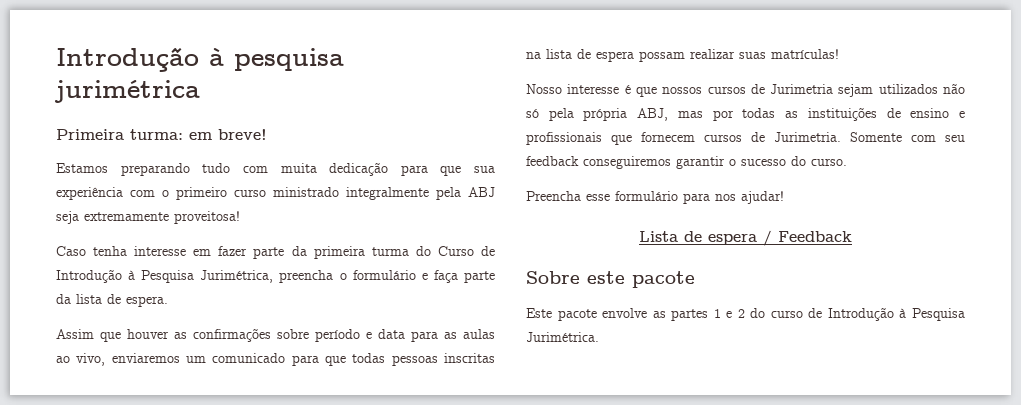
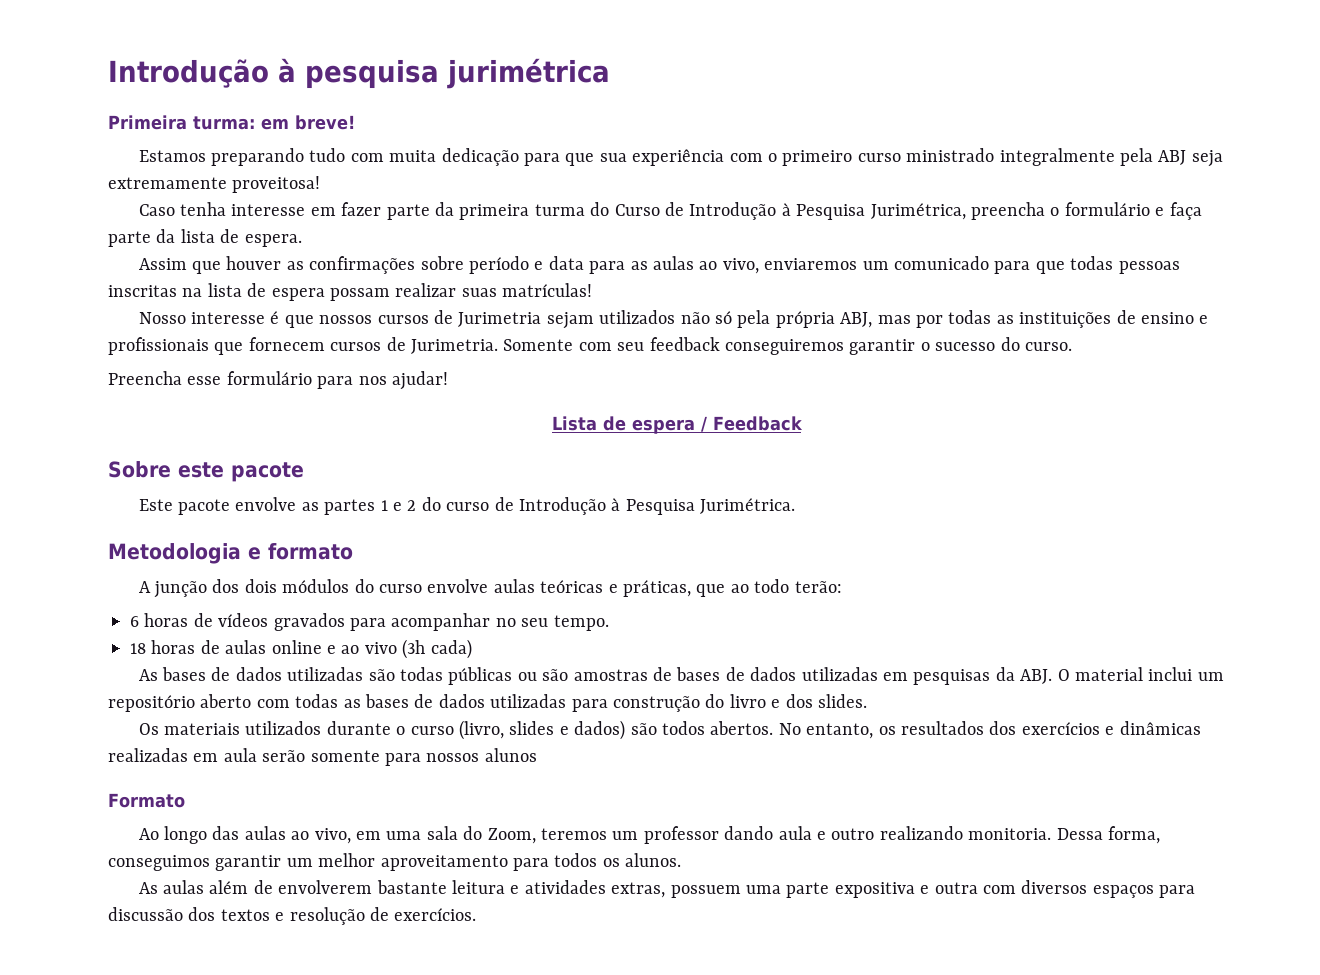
+ Metodologia e formato
+ A junção dos dois módulos do curso envolve aulas teóricas e práticas, que ao todo terão:
+ 6 horas de vídeos gravados para acompanhar no seu tempo.
+ 18 horas de aulas online e ao vivo (3h cada)
+ As bases de dados utilizadas são todas públicas ou são amostras de bases de dados utilizadas em pesquisas da ABJ. O material inclui um repositório aberto com todas as bases de dados utilizadas para construção do livro e dos slides.
+ Os materiais utilizados durante o curso (livro, slides e dados) são todos abertos. No entanto, os resultados dos exercícios e dinâmicas realizadas em aula serão somente para nossos alunos
+ Formato
+ Ao longo das aulas ao vivo, em uma sala do Zoom, teremos um professor dando aula e outro realizando monitoria. Dessa forma, conseguimos garantir um melhor aproveitamento para todos os alunos.
+ As aulas além de envolverem bastante leitura e atividades extras, possuem uma parte expositiva e outra com diversos espaços para discussão dos textos e resolução de exercícios.

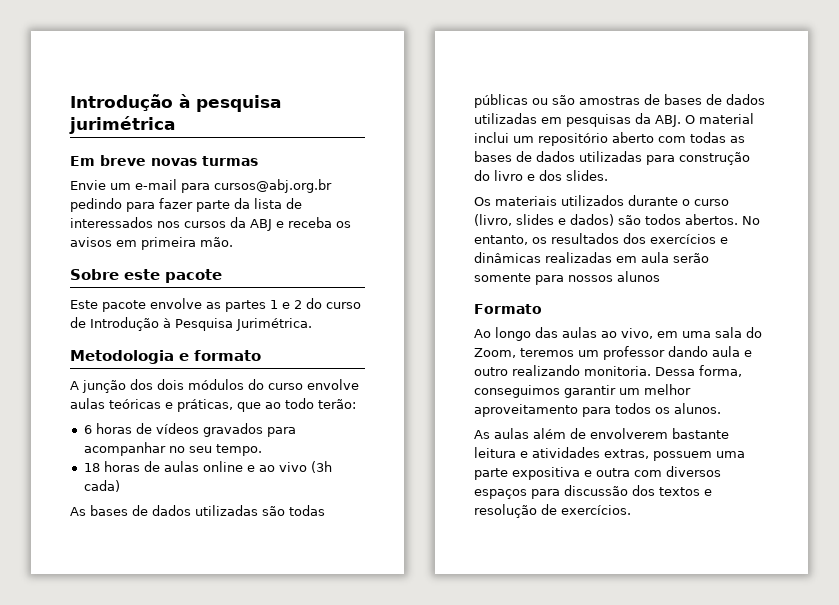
- Primeira turma: em breve!
- Estamos preparando tudo com muita dedicação para que sua experiência com o primeiro curso ministrado integralmente pela ABJ seja extremamente proveitosa!
- Caso tenha interesse em fazer parte da primeira turma do Curso de Introdução à Pesquisa Jurimétrica, preencha o formulário e faça parte da lista de espera.
- Assim que houver as confirmações sobre período e data para as aulas ao vivo, enviaremos um comunicado para que todas pessoas inscritas na lista de espera possam realizar suas matrículas!
- Nosso interesse é que nossos cursos de Jurimetria sejam utilizados não só pela própria ABJ, mas por todas as instituições de ensino e profissionais que fornecem cursos de Jurimetria. Somente com seu feedback conseguiremos garantir o sucesso do curso.
- Preencha esse formulário para nos ajudar!
- Lista de espera / Feedback
+ Em breve novas turmas
+ Envie um e-mail para cursos@abj.org.br pedindo para fazer parte da lista de interessados nos cursos da ABJ e receba os avisos em primeira mão.

